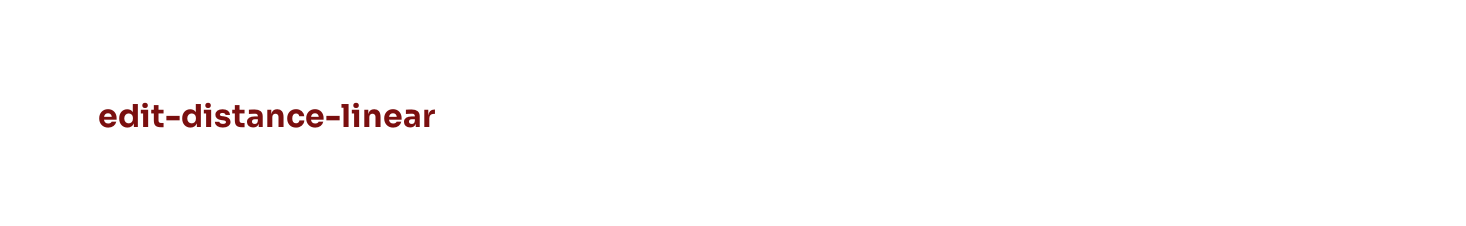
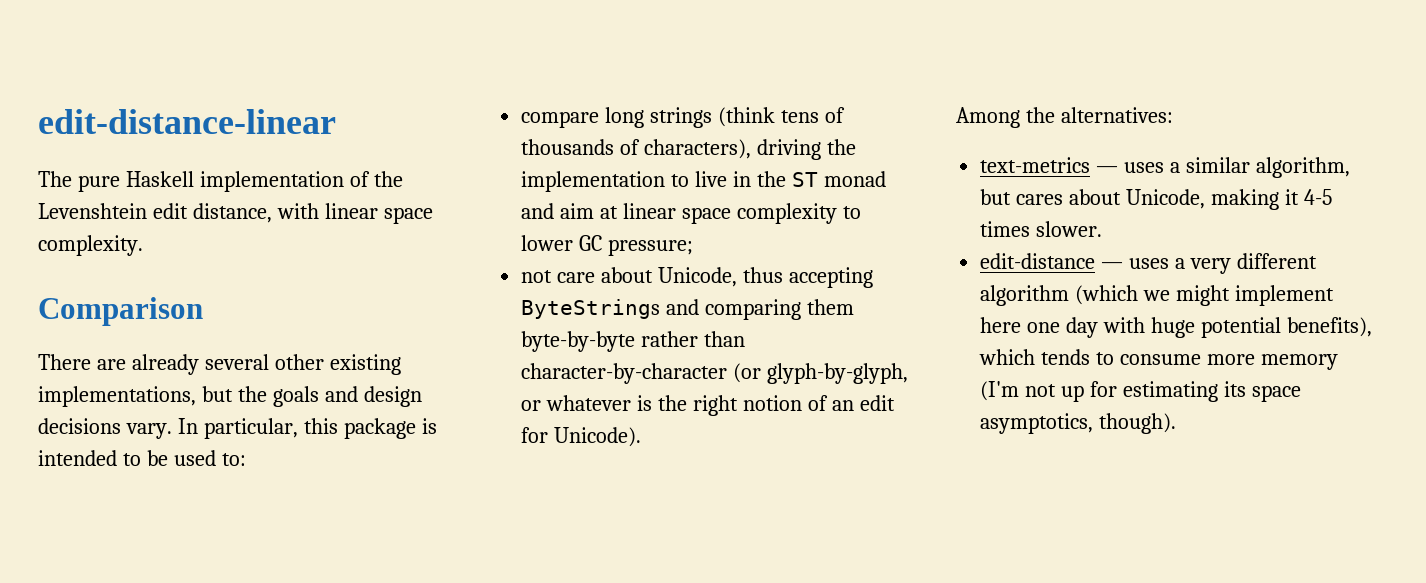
+ The pure Haskell implementation of the Levenshtein edit distance, with linear space complexity.
+ Comparison
+ There are already several other existing implementations, but the goals and design decisions vary. In particular, this package is intended to be used to:
+ compare long strings (think tens of thousands of characters), driving the implementation to live in the ST monad and aim at linear space complexity to lower GC pressure;
+ not care about Unicode, thus accepting ByteStrings and comparing them byte-by-byte rather than character-by-character (or glyph-by-glyph, or whatever is the right notion of an edit for Unicode).
+ Among the alternatives:
+ text-metrics — uses a similar algorithm, but cares about Unicode, making it 4-5 times slower.
+ edit-distance — uses a very different algorithm (which we might implement here one day with huge potential benefits), which tends to consume more memory (I'm not up for estimating its space asymptotics, though).

